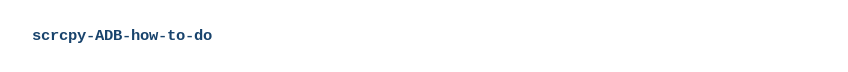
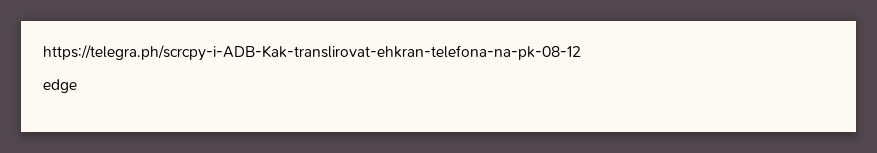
- scrcpy-ADB-how-to-do
+ https://telegra.ph/scrcpy-i-ADB-Kak-translirovat-ehkran-telefona-na-pk-08-12
+ edge

